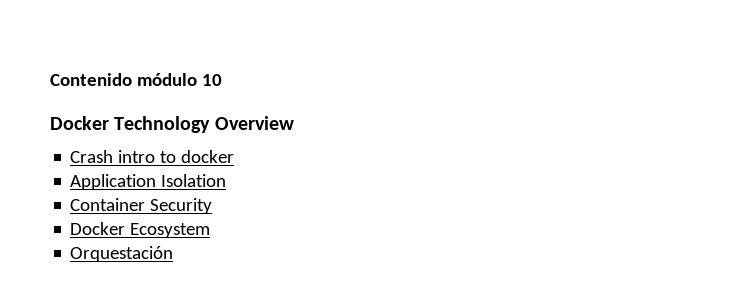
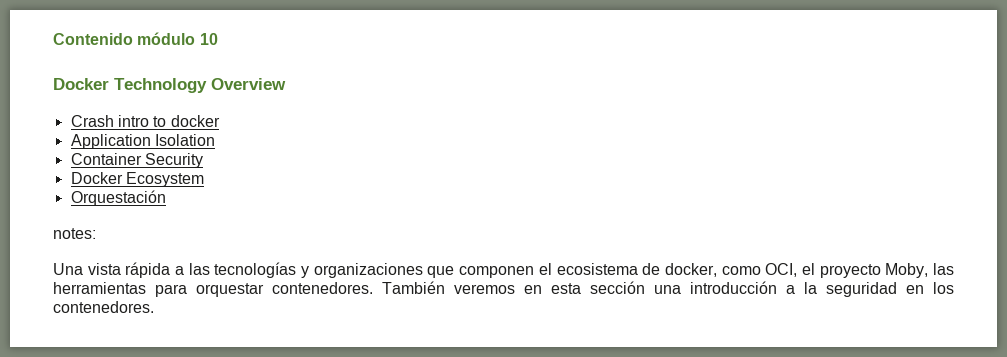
+ notes:
+ Una vista rápida a las tecnologías y organizaciones que componen el ecosistema de docker, como OCI, el proyecto Moby, las herramientas para orquestar contenedores. También veremos en esta sección una introducción a la seguridad en los contenedores.

